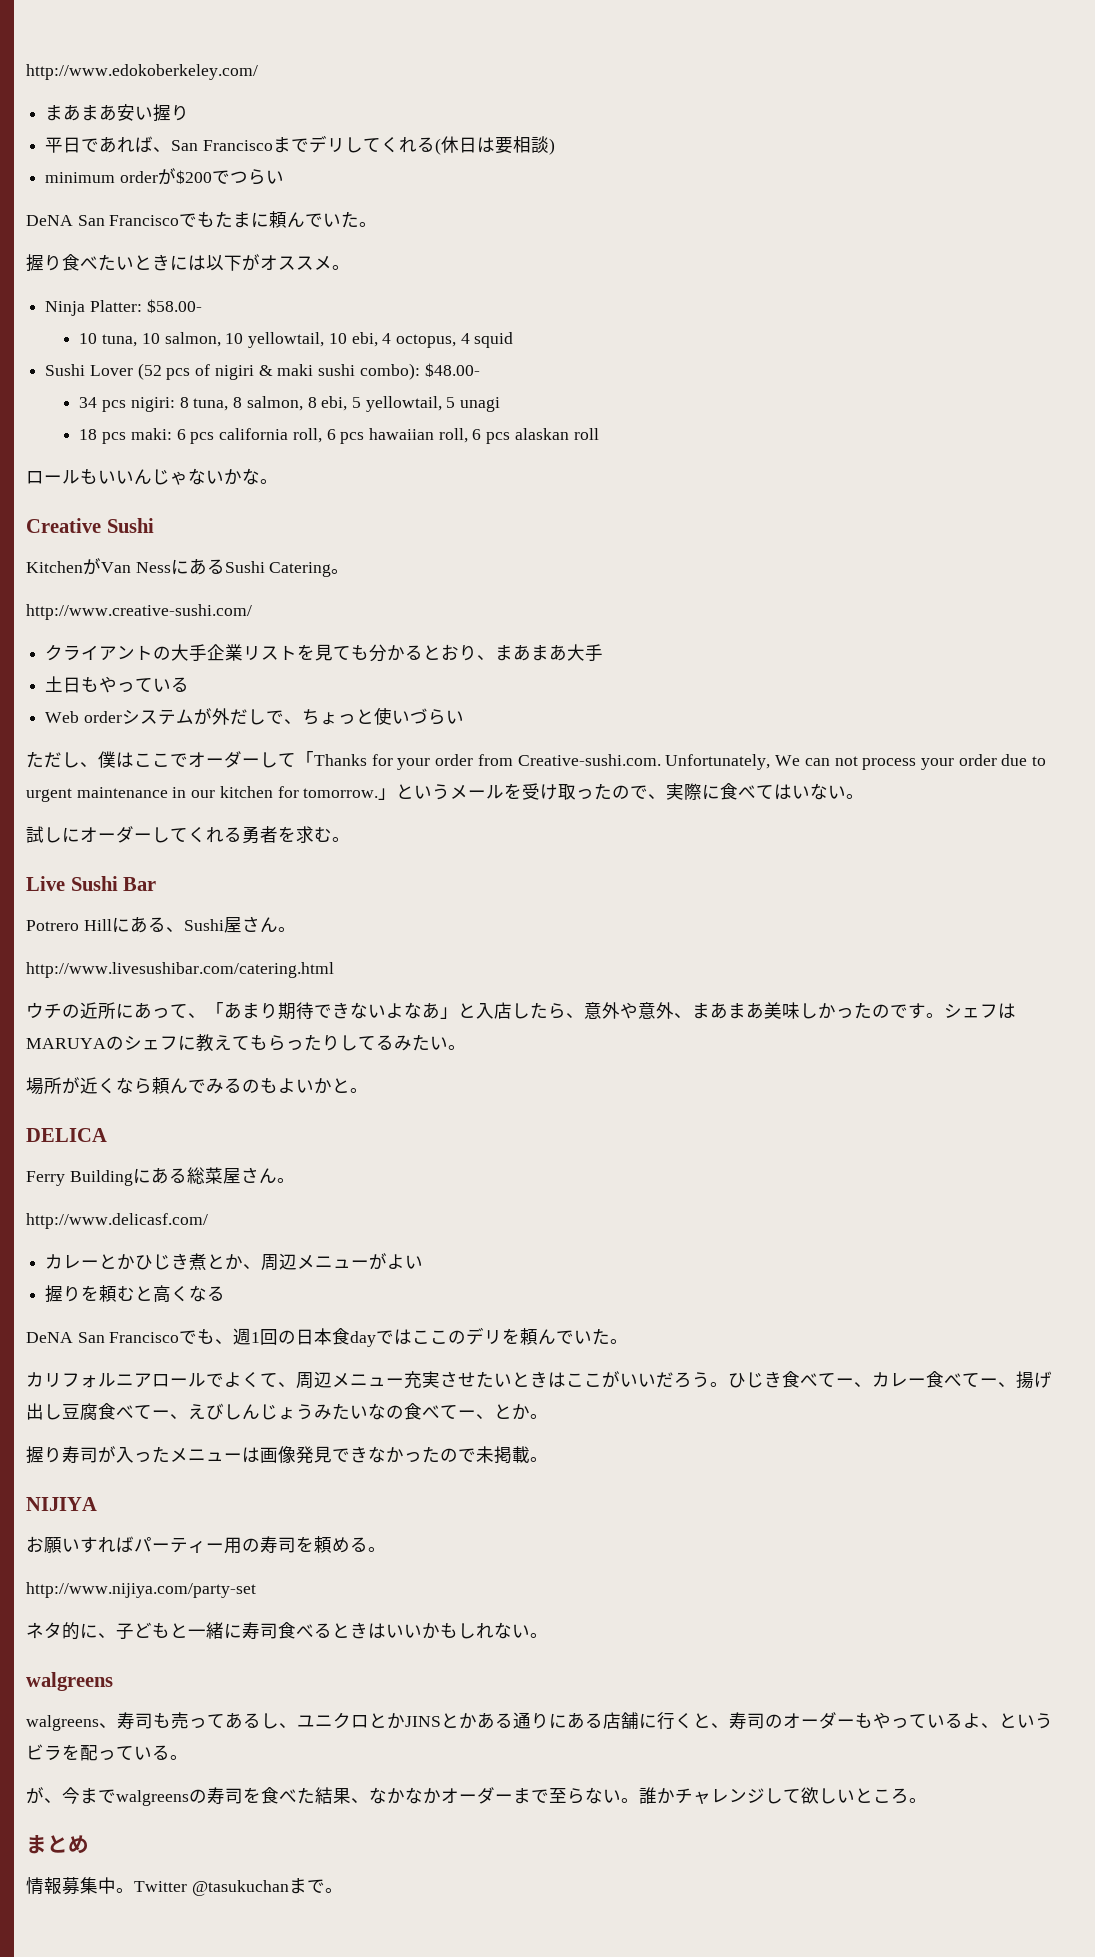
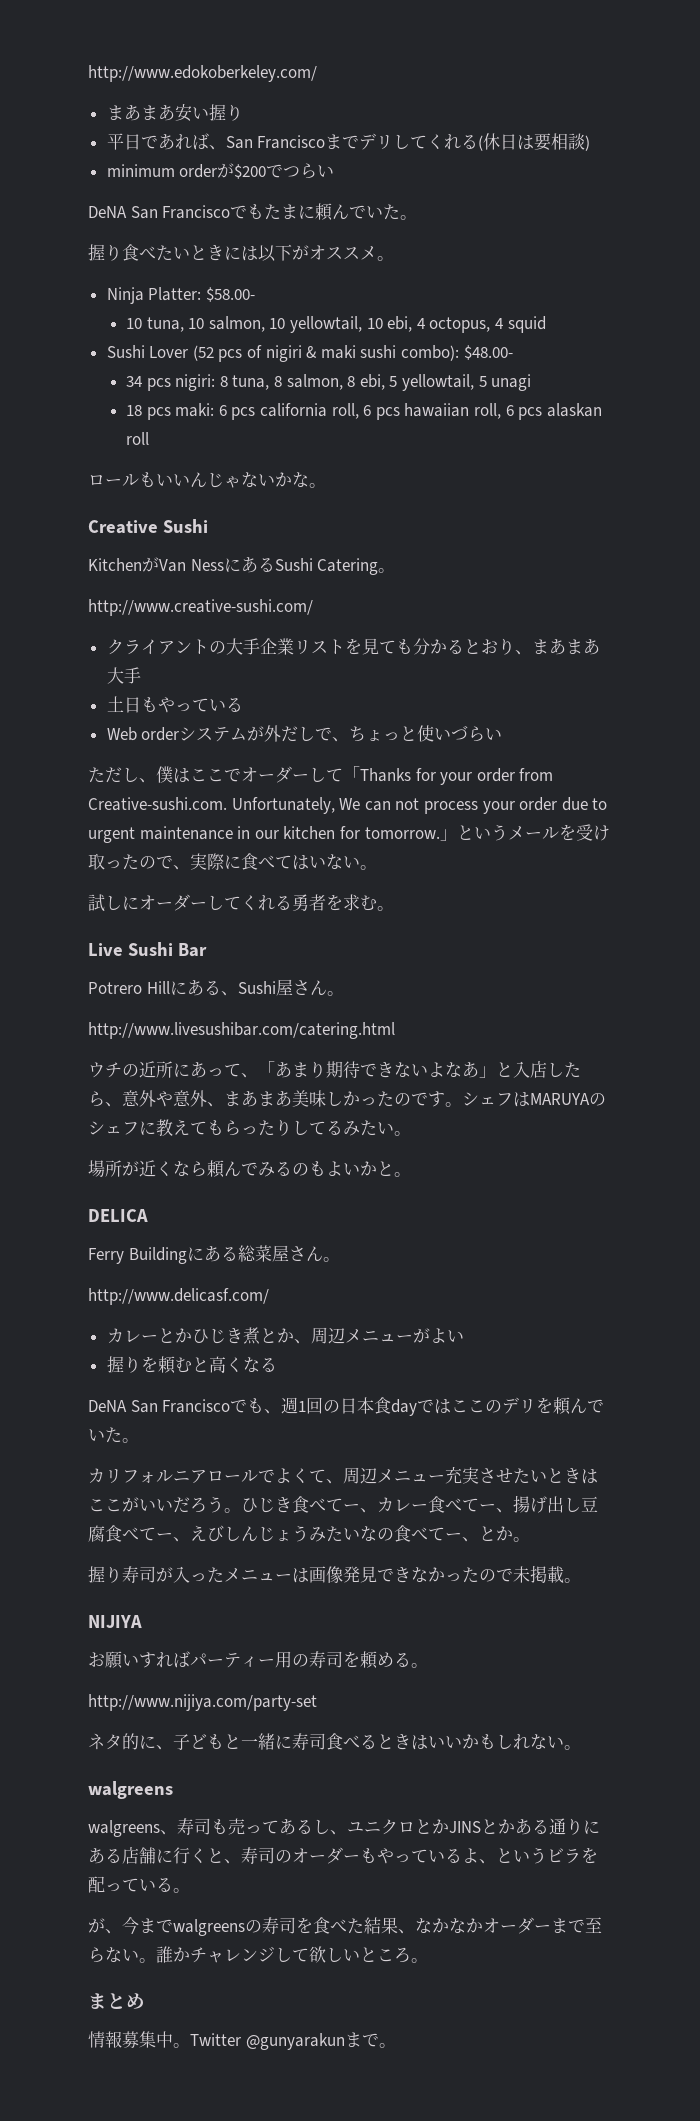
- Twitter @tasukuchanまで。
+ Twitter @gunyarakunまで。

